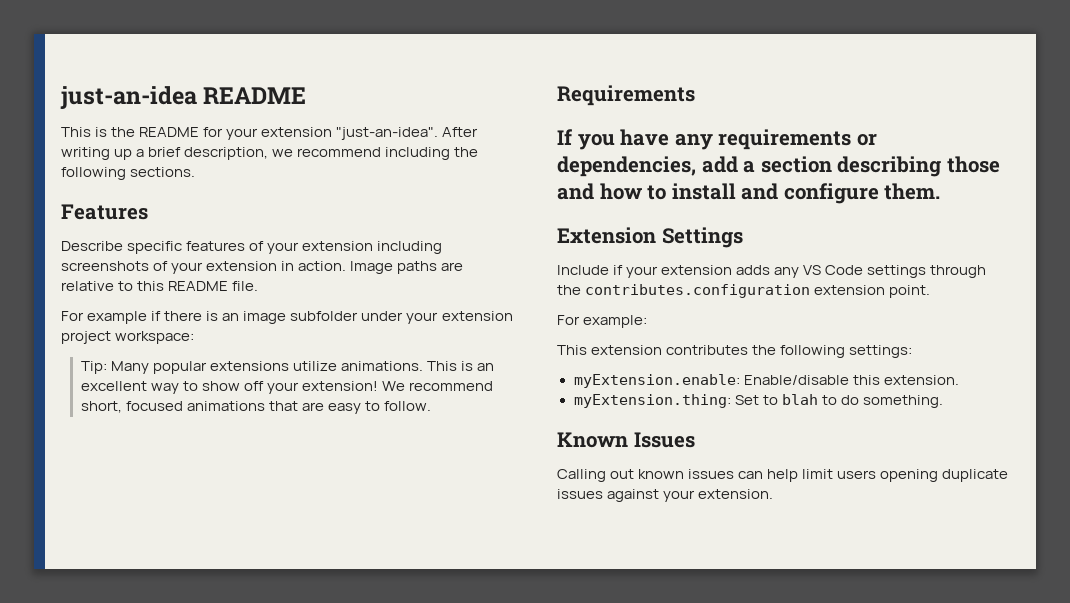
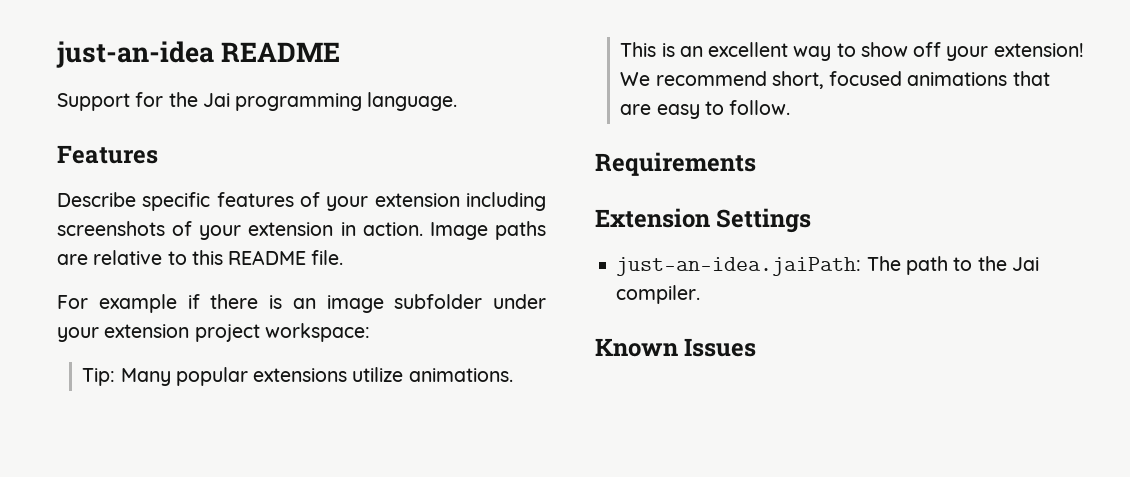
- This is the README for your extension "just-an-idea". After writing up a brief description, we recommend including the following sections.
+ Support for the Jai programming language.
- If you have any requirements or dependencies, add a section describing those and how to install and configure them.
  Extension Settings
- Include if your extension adds any VS Code settings through the contributes.configuration extension point.
- For example:
- This extension contributes the following settings:
- myExtension.enable: Enable/disable this extension.
- myExtension.thing: Set to blah to do something.
+ just-an-idea.jaiPath: The path to the Jai compiler.
  Known Issues
- Calling out known issues can help limit users opening duplicate issues against your extension.

